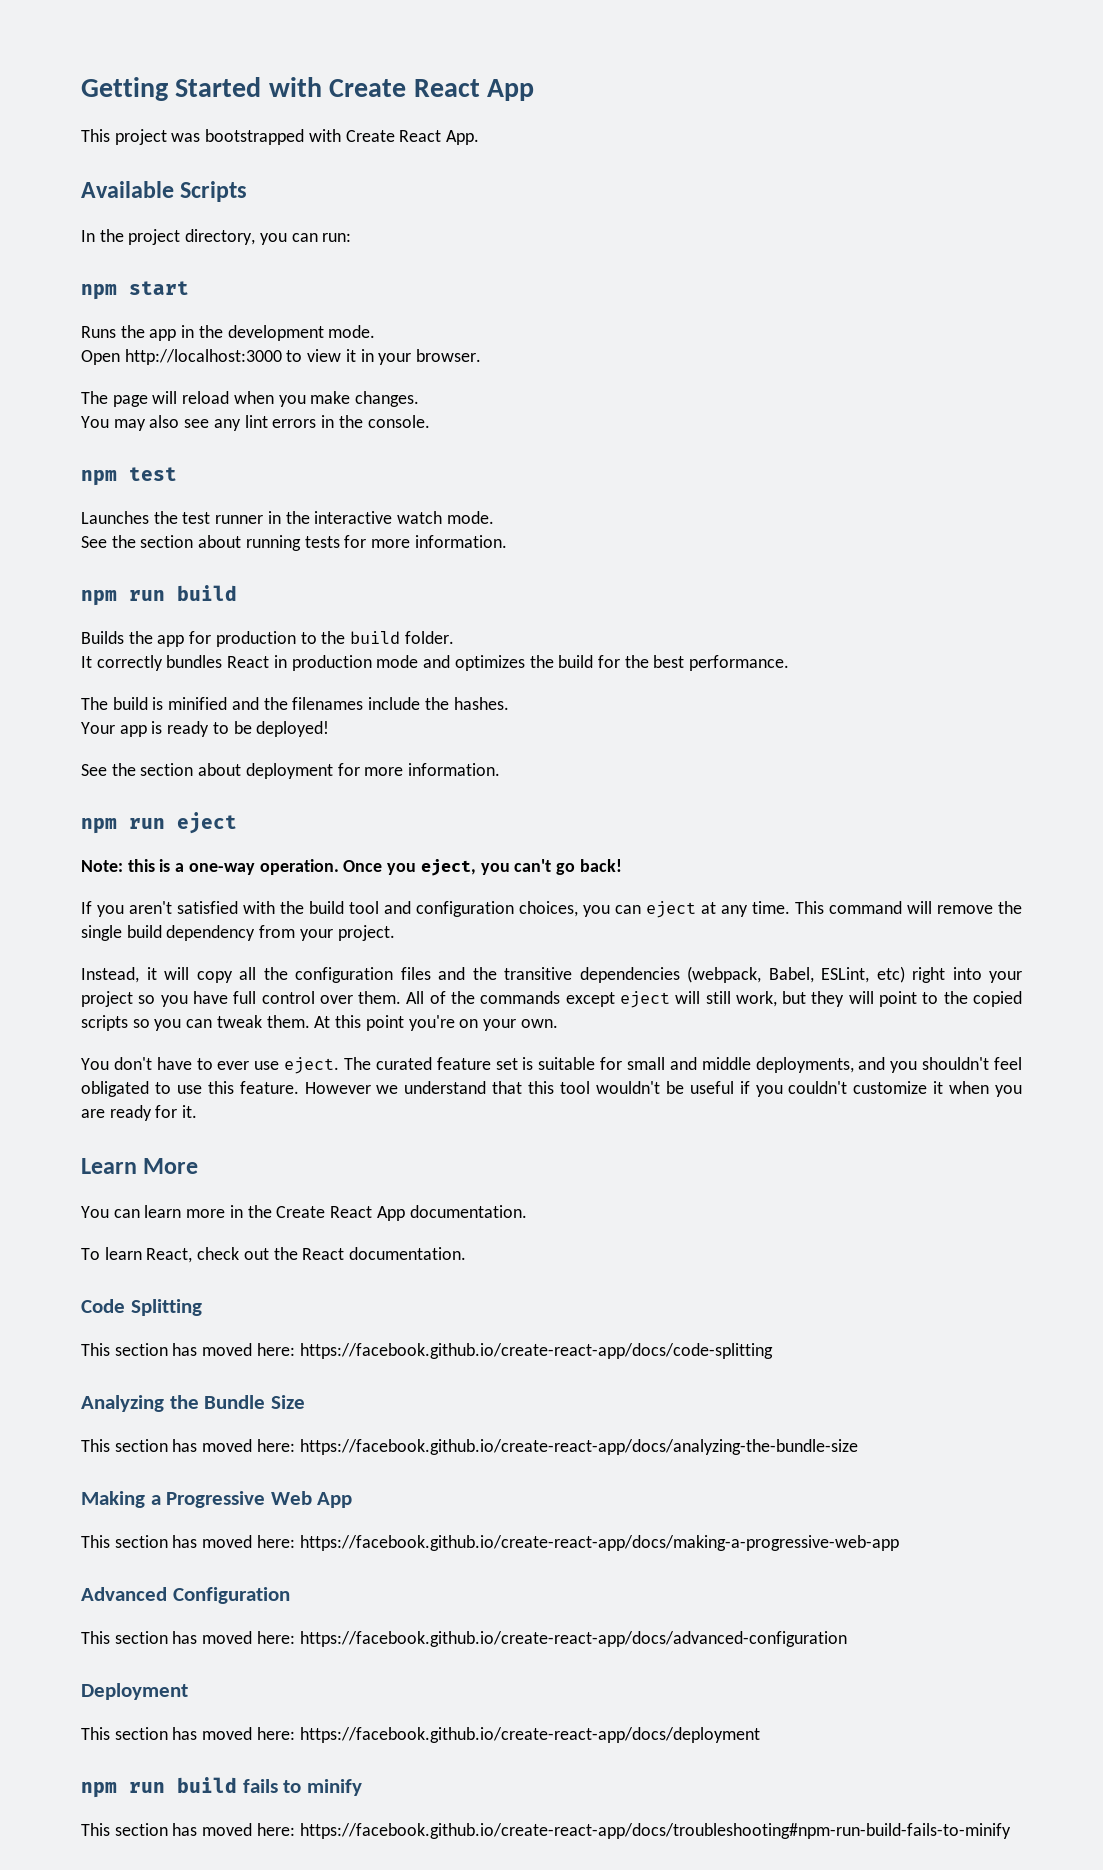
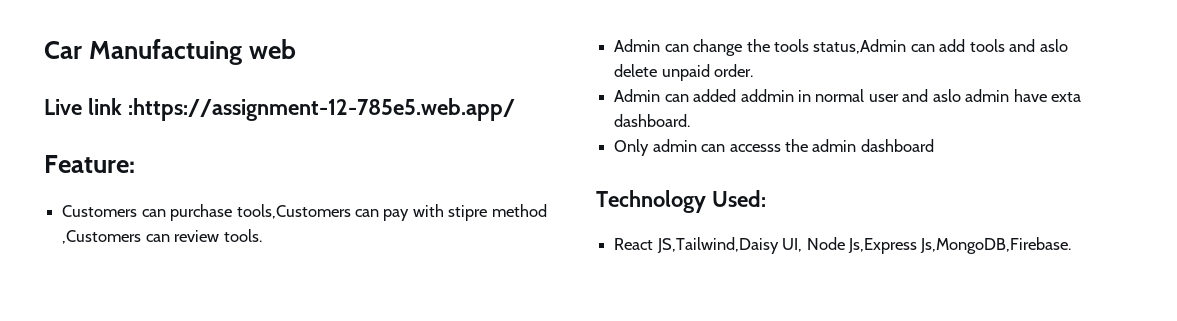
- Getting Started with Create React App
- This project was bootstrapped with Create React App.
- Available Scripts
- In the project directory, you can run:
- npm start
- Runs the app in the development mode.
- Open http://localhost:3000 to view it in your browser.
- The page will reload when you make changes.
- You may also see any lint errors in the console.
- npm test
- Launches the test runner in the interactive watch mode.
- See the section about running tests for more information.
- npm run build
- Builds the app for production to the build folder.
- It correctly bundles React in production mode and optimizes the build for the best performance.
- The build is minified and the filenames include the hashes.
- Your app is ready to be deployed!
- See the section about deployment for more information.
- npm run eject
- Note: this is a one-way operation. Once you eject, you can't go back!
- If you aren't satisfied with the build tool and configuration choices, you can eject at any time. This command will remove the single build dependency from your project.
- Instead, it will copy all the configuration files and the transitive dependencies (webpack, Babel, ESLint, etc) right into your project so you have full control over them. All of the commands except eject will still work, but they will point to the copied scripts so you can tweak them. At this point you're on your own.
- You don't have to ever use eject. The curated feature set is suitable for small and middle deployments, and you shouldn't feel obligated to use this feature. However we understand that this tool wouldn't be useful if you couldn't customize it when you are ready for it.
- Learn More
- You can learn more in the Create React App documentation.
- To learn React, check out the React documentation.
- Code Splitting
- This section has moved here: https://facebook.github.io/create-react-app/docs/code-splitting
- Analyzing the Bundle Size
- This section has moved here: https://facebook.github.io/create-react-app/docs/analyzing-the-bundle-size
- Making a Progressive Web App
- This section has moved here: https://facebook.github.io/create-react-app/docs/making-a-progressive-web-app
- Advanced Configuration
- This section has moved here: https://facebook.github.io/create-react-app/docs/advanced-configuration
- Deployment
- This section has moved here: https://facebook.github.io/create-react-app/docs/deployment
- npm run build fails to minify
- This section has moved here: https://facebook.github.io/create-react-app/docs/troubleshooting#npm-run-build-fails-to-minify
+ Car Manufactuing web
+ Live link :https://assignment-12-785e5.web.app/
+ Feature:
+ Customers can purchase tools,Customers can pay with stipre method ,Customers can review tools.
+ Admin can change the tools status,Admin can add tools and aslo delete unpaid order.
+ Admin can added addmin in normal user and aslo admin have exta dashboard.
+ Only admin can accesss the admin dashboard
+ Technology Used:
+ React JS,Tailwind,Daisy UI, Node Js,Express Js,MongoDB,Firebase.

